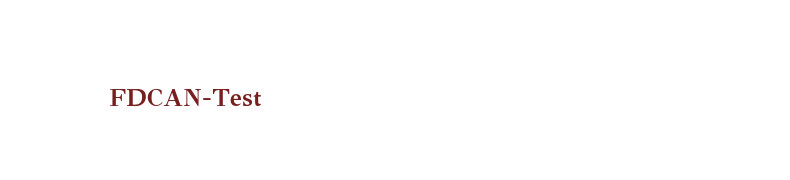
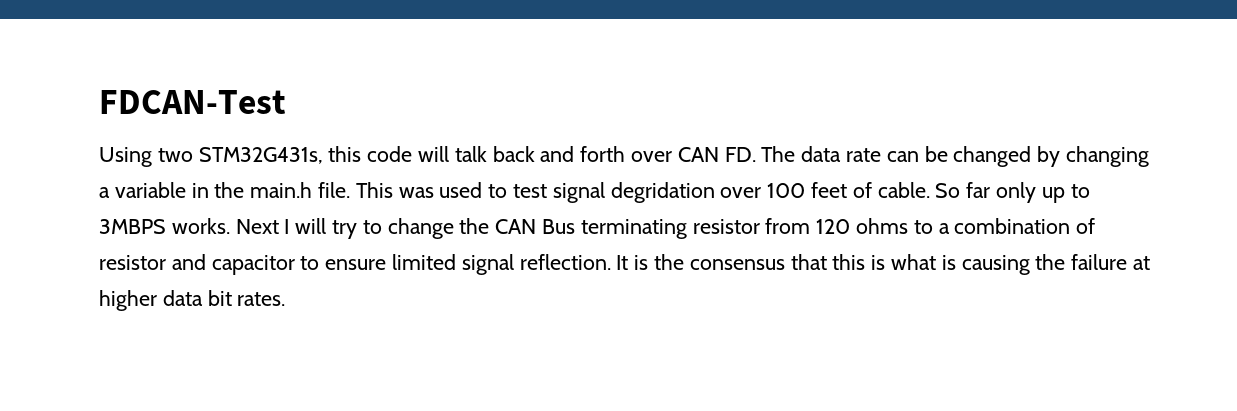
+ Using two STM32G431s, this code will talk back and forth over CAN FD. The data rate can be changed by changing a variable in the main.h file. This was used to test signal degridation over 100 feet of cable. So far only up to 3MBPS works. Next I will try to change the CAN Bus terminating resistor from 120 ohms to a combination of resistor and capacitor to ensure limited signal reflection. It is the consensus that this is what is causing the failure at higher data bit rates.

